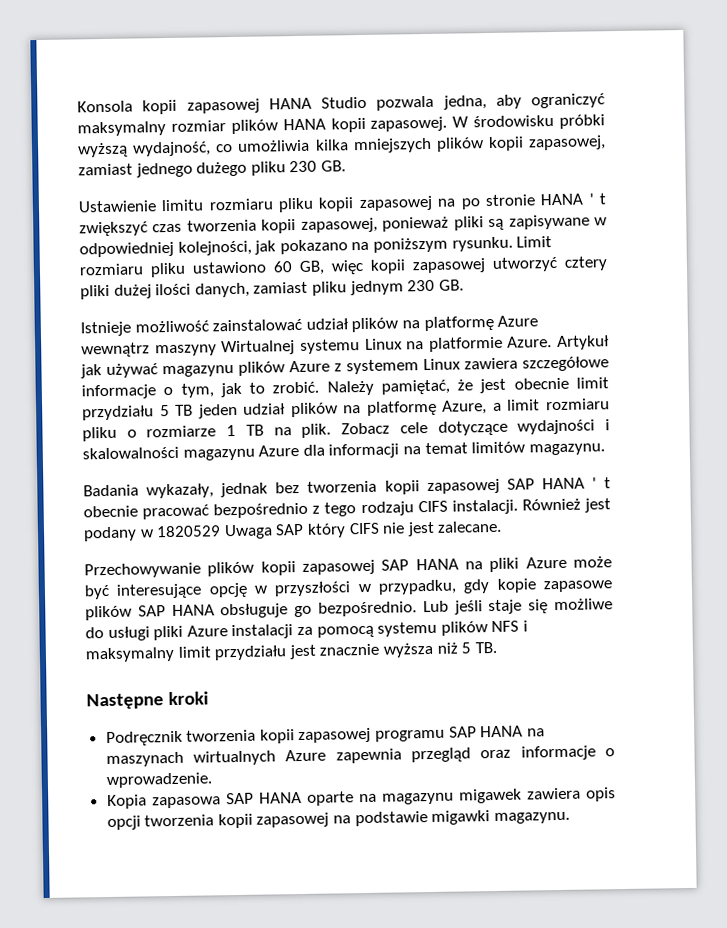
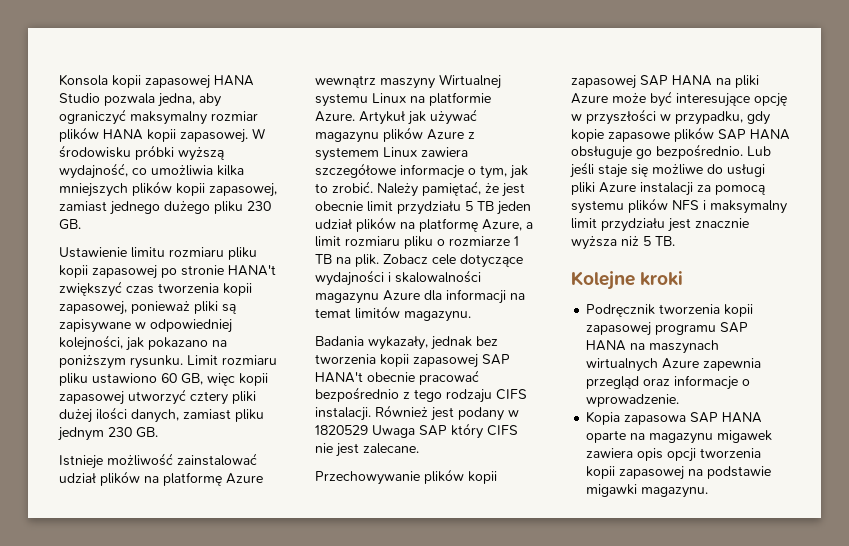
- Ustawienie limitu rozmiaru pliku kopii zapasowej na po stronie HANA ' t zwiększyć czas tworzenia kopii zapasowej, ponieważ pliki są zapisywane w odpowiedniej kolejności, jak pokazano na poniższym rysunku.
+ Ustawienie limitu rozmiaru pliku kopii zapasowej po stronie HANA't zwiększyć czas tworzenia kopii zapasowej, ponieważ pliki są zapisywane w odpowiedniej kolejności, jak pokazano na poniższym rysunku.
- Badania wykazały, jednak bez tworzenia kopii zapasowej SAP HANA ' t obecnie pracować bezpośrednio z tego rodzaju CIFS instalacji.
+ Badania wykazały, jednak bez tworzenia kopii zapasowej SAP HANA't obecnie pracować bezpośrednio z tego rodzaju CIFS instalacji.
- Następne kroki
+ Kolejne kroki

